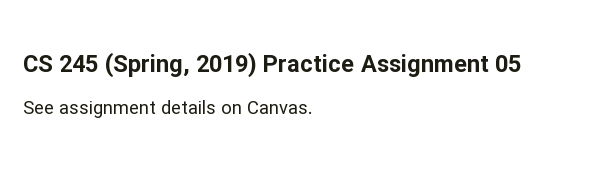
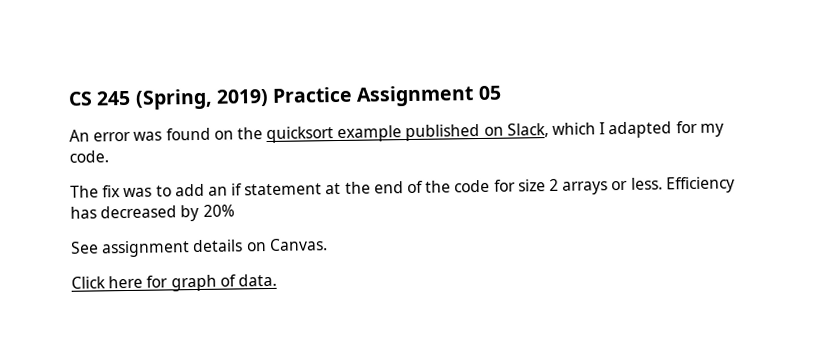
+ An error was found on the quicksort example published on Slack, which I adapted for my code.
+ The fix was to add an if statement at the end of the code for size 2 arrays or less. Efficiency has decreased by 20%
+ Click here for graph of data.

